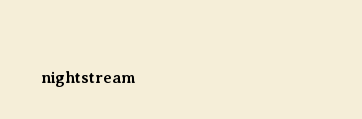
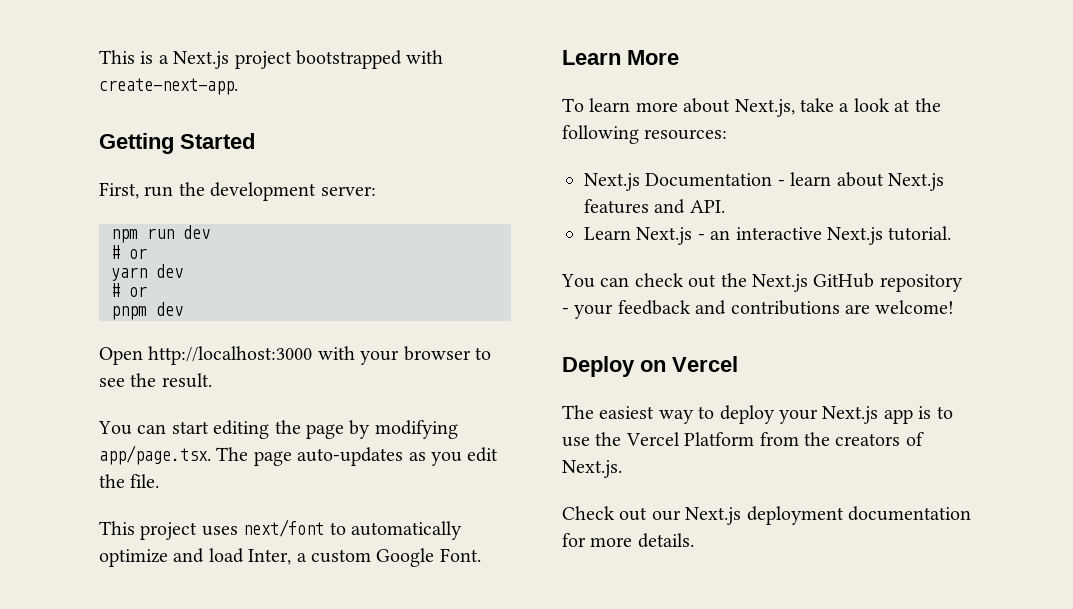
- nightstream
+ This is a Next.js project bootstrapped with create-next-app.
+ Getting Started
+ First, run the development server:
+ npm run dev
+ # or
+ yarn dev
+ # or
+ pnpm dev
+ Open http://localhost:3000 with your browser to see the result.
+ You can start editing the page by modifying app/page.tsx. The page auto-updates as you edit the file.
+ This project uses next/font to automatically optimize and load Inter, a custom Google Font.
+ Learn More
+ To learn more about Next.js, take a look at the following resources:
+ Next.js Documentation - learn about Next.js features and API.
+ Learn Next.js - an interactive Next.js tutorial.
+ You can check out the Next.js GitHub repository - your feedback and contributions are welcome!
+ Deploy on Vercel
+ The easiest way to deploy your Next.js app is to use the Vercel Platform from the creators of Next.js.
+ Check out our Next.js deployment documentation for more details.

